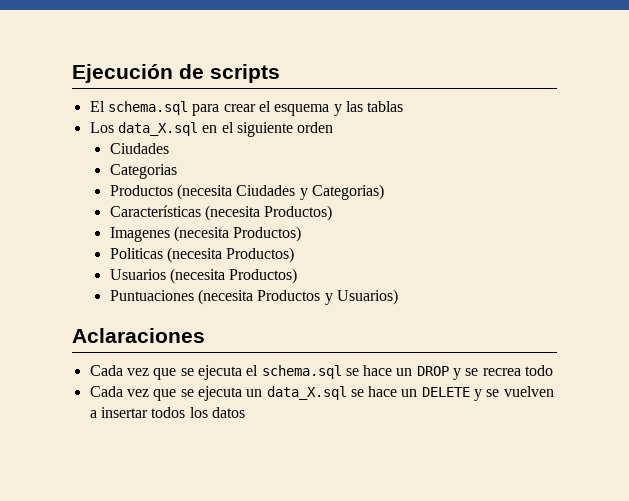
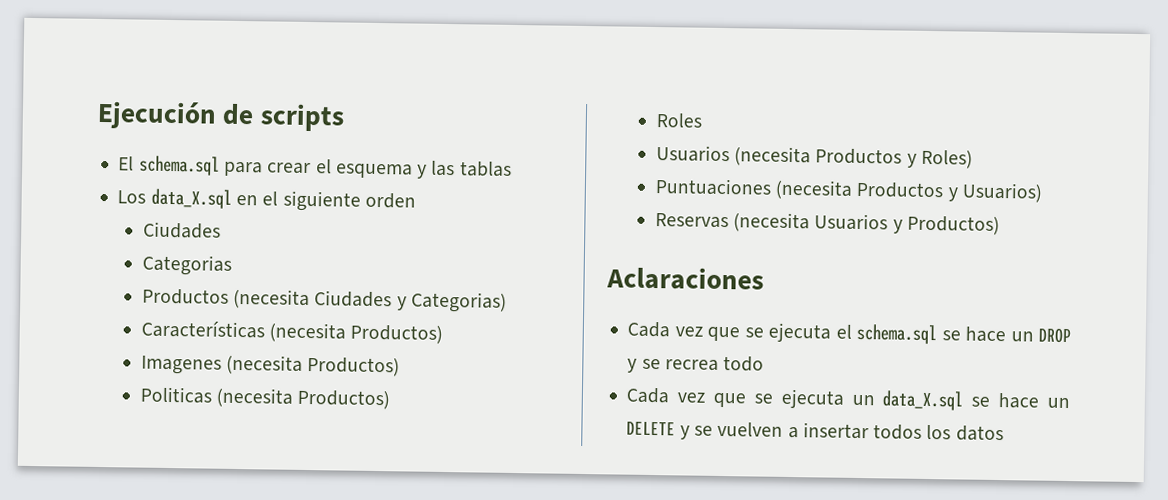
+ Roles
- Usuarios (necesita Productos)
+ Usuarios (necesita Productos y Roles)
+ Reservas (necesita Usuarios y Productos)

